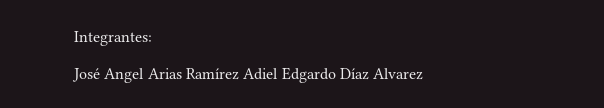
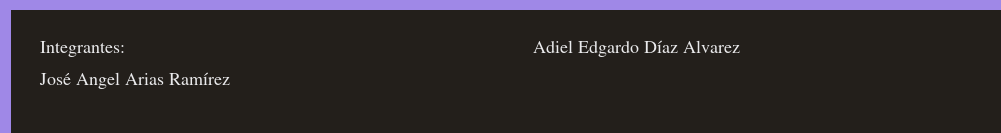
- José Angel Arias Ramírez Adiel Edgardo Díaz Alvarez
+ José Angel Arias Ramírez
+ Adiel Edgardo Díaz Alvarez

